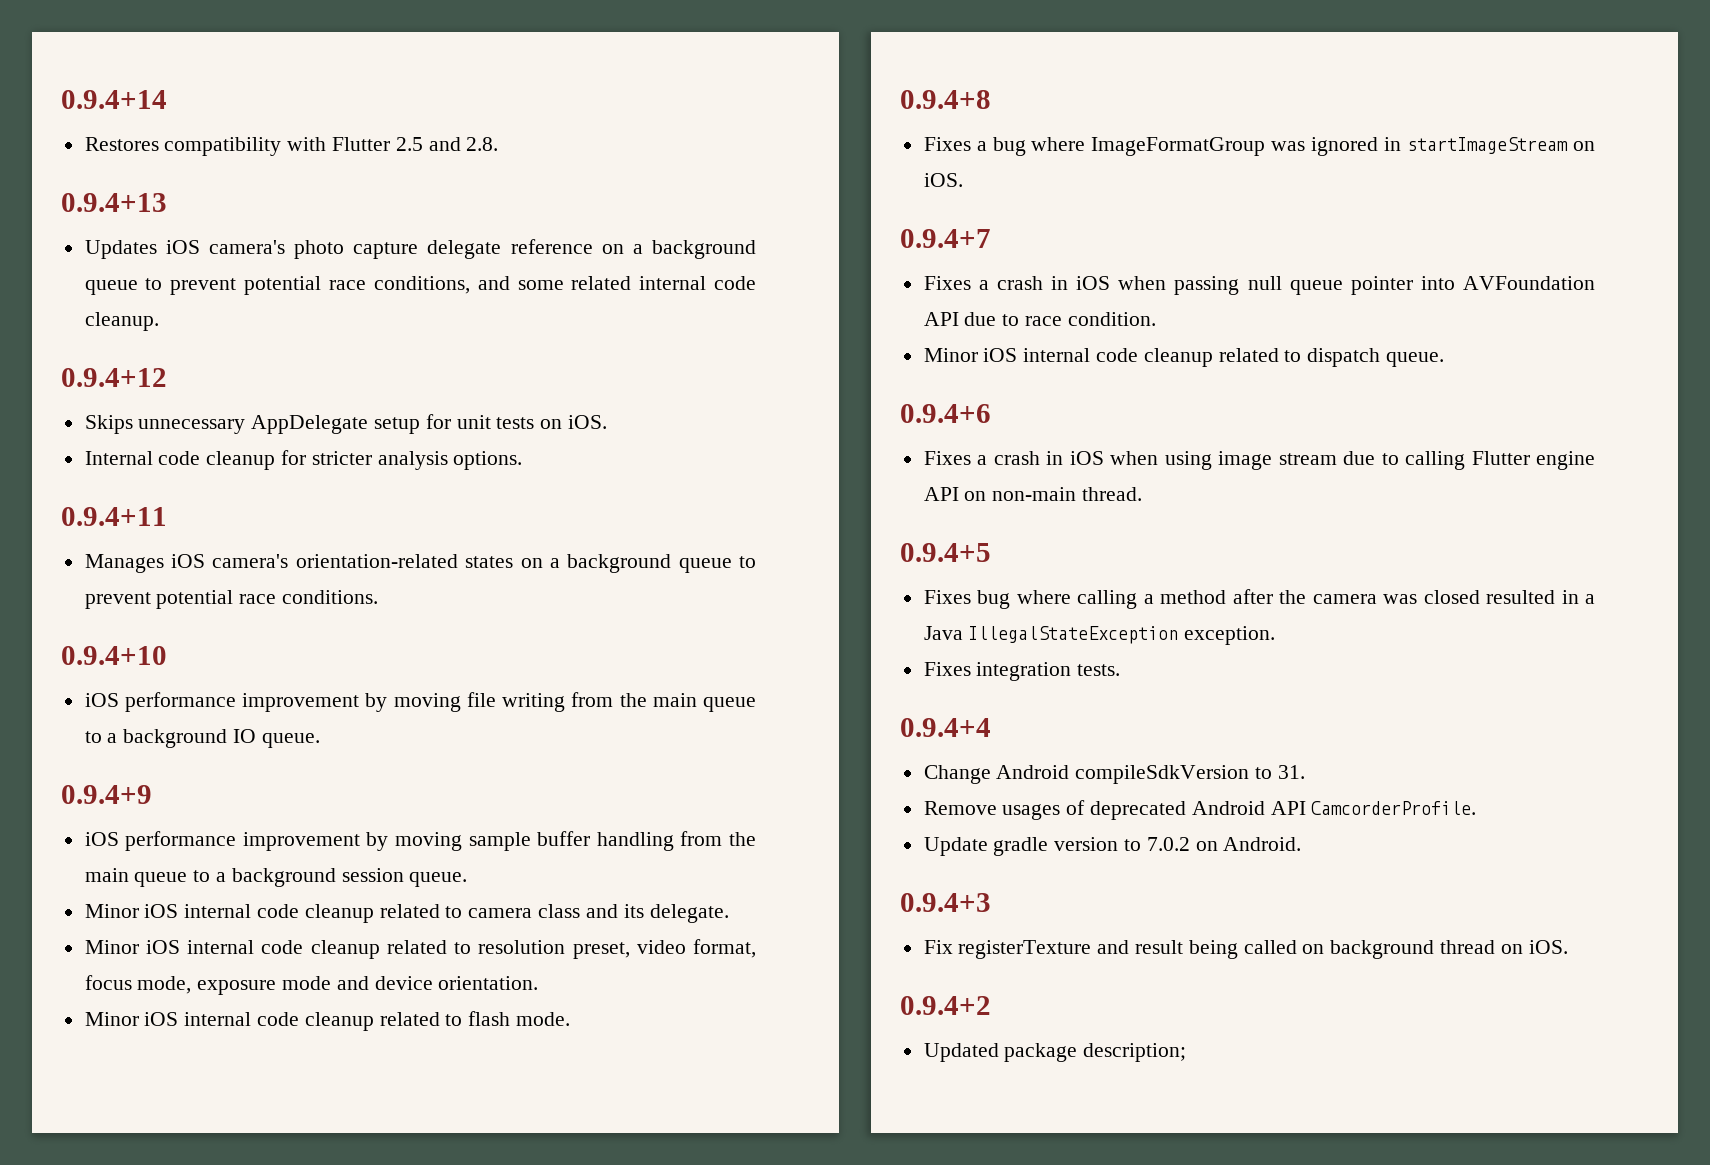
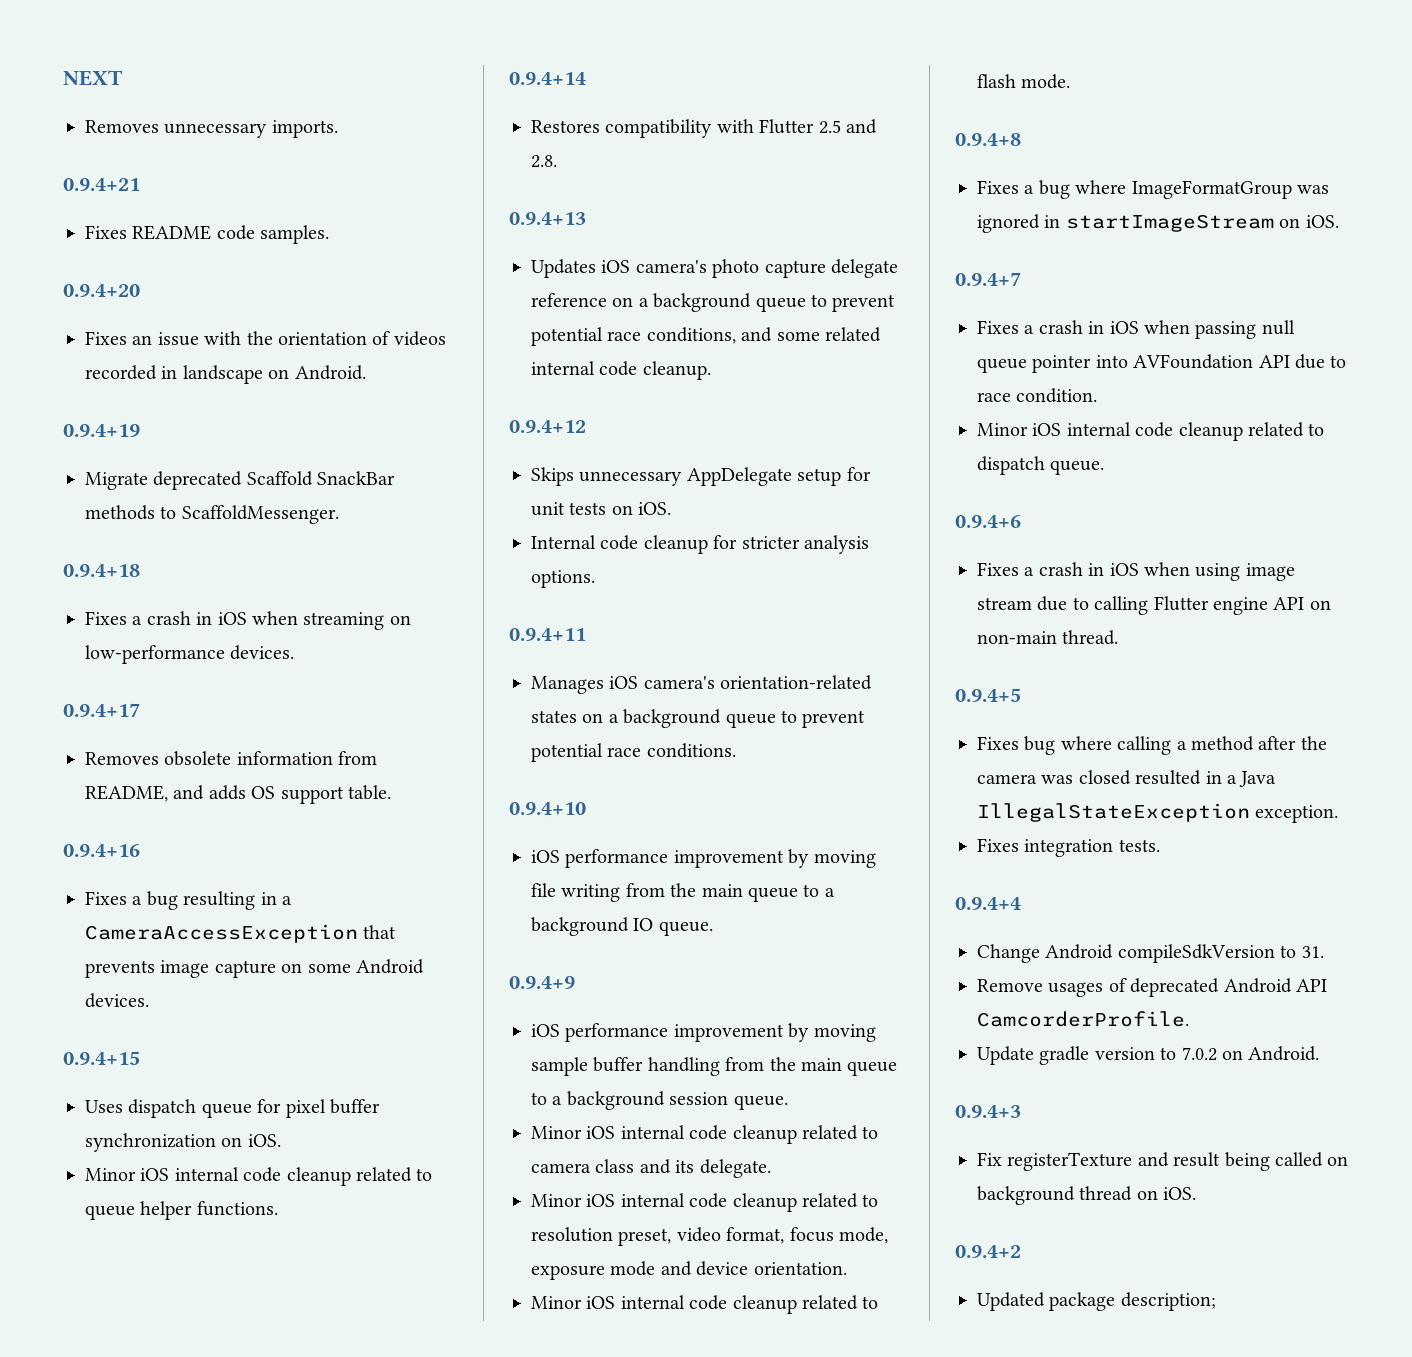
+ NEXT
+ Removes unnecessary imports.
+ 0.9.4+21
+ Fixes README code samples.
+ 0.9.4+20
+ Fixes an issue with the orientation of videos recorded in landscape on Android.
+ 0.9.4+19
+ Migrate deprecated Scaffold SnackBar methods to ScaffoldMessenger.
+ 0.9.4+18
+ Fixes a crash in iOS when streaming on low-performance devices.
+ 0.9.4+17
+ Removes obsolete information from README, and adds OS support table.
+ 0.9.4+16
+ Fixes a bug resulting in a CameraAccessException that prevents image capture on some Android devices.
+ 0.9.4+15
+ Uses dispatch queue for pixel buffer synchronization on iOS.
+ Minor iOS internal code cleanup related to queue helper functions.

